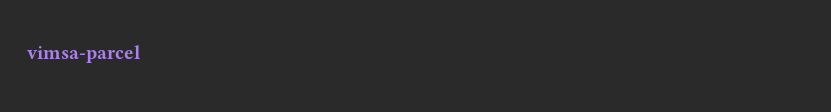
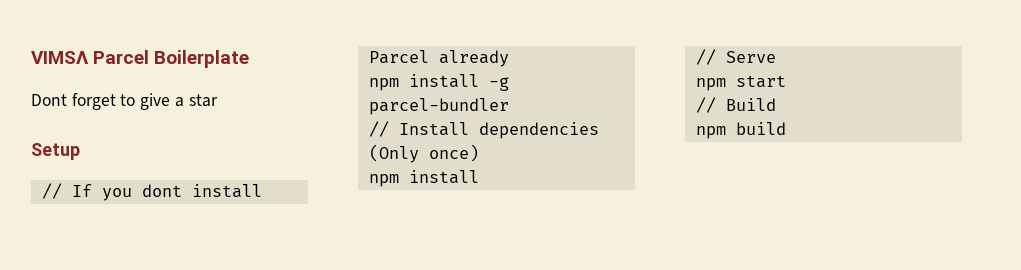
- vimsa-parcel
+ VIMSΛ Parcel Boilerplate
+ Dont forget to give a star
+ Setup
+ // If you dont install Parcel already
+ npm install -g parcel-bundler
+ // Install dependencies (Only once)
+ npm install
+ // Serve
+ npm start
+ // Build
+ npm build

